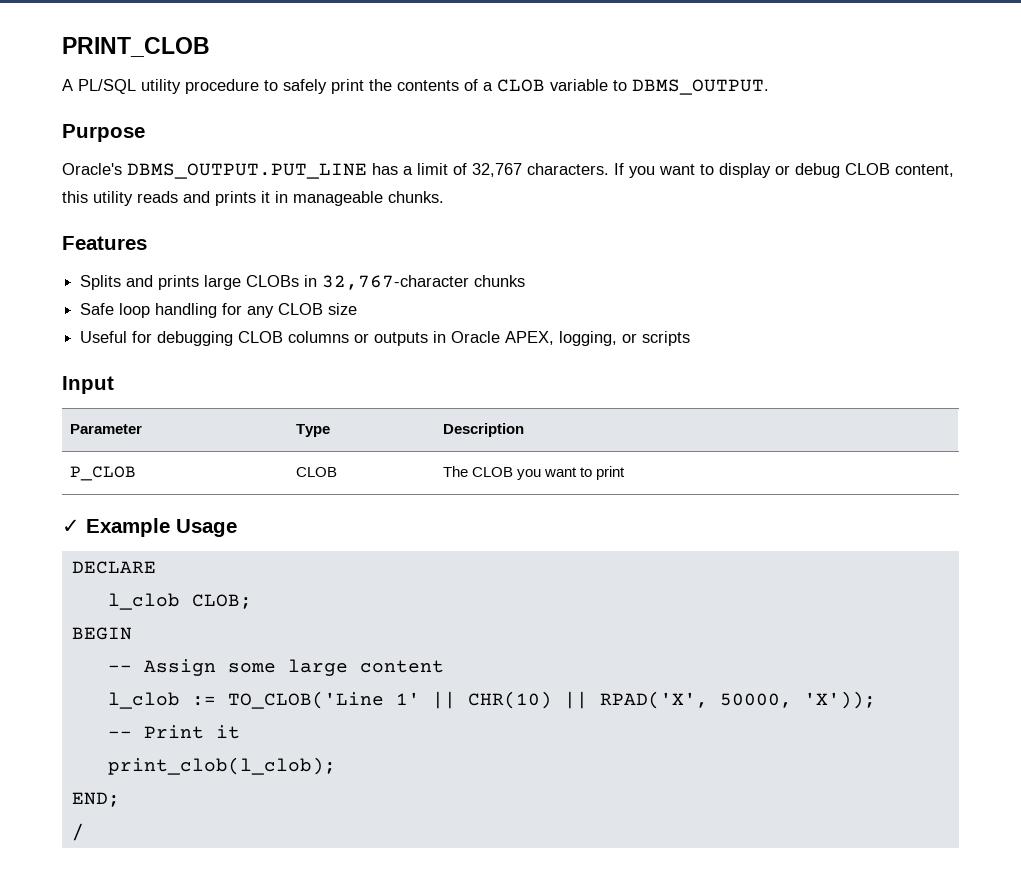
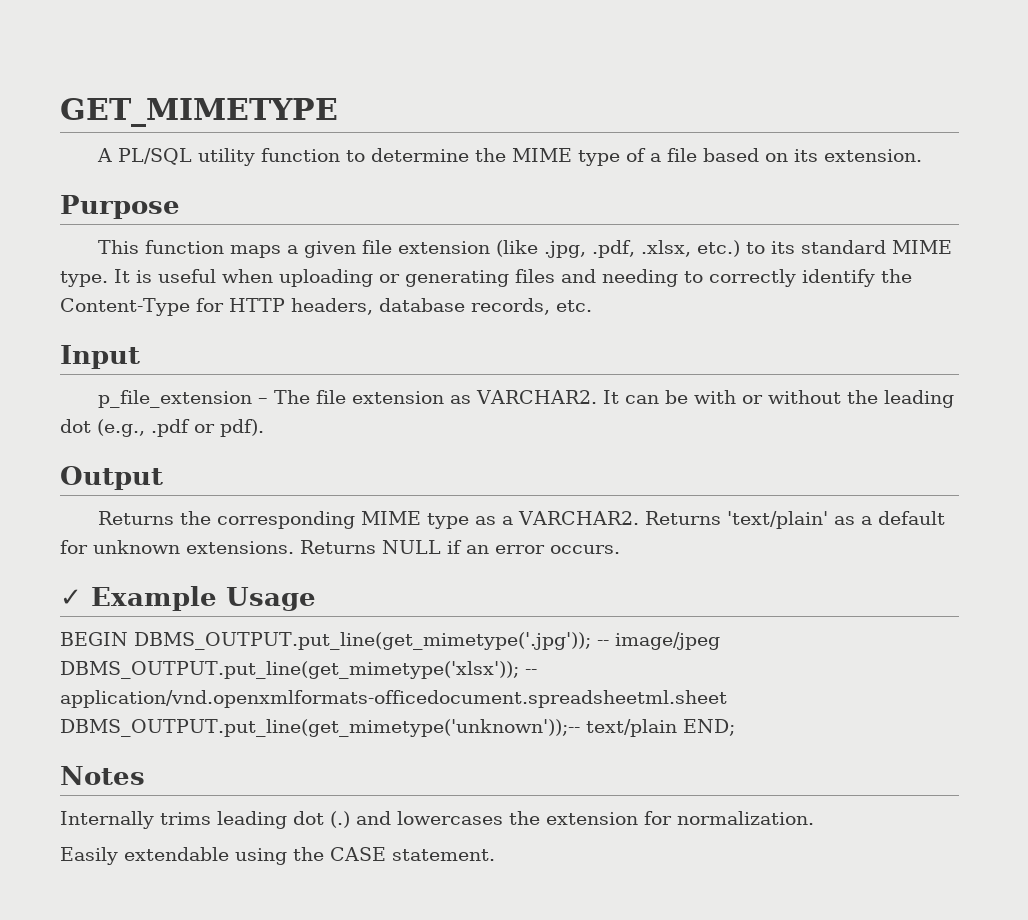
- PRINT_CLOB
+ GET_MIMETYPE
- A PL/SQL utility procedure to safely print the contents of a CLOB variable to DBMS_OUTPUT.
+ A PL/SQL utility function to determine the MIME type of a file based on its extension.
  Purpose
- Oracle's DBMS_OUTPUT.PUT_LINE has a limit of 32,767 characters. If you want to display or debug CLOB content, this utility reads and prints it in manageable chunks.
- Features
- Splits and prints large CLOBs in 32,767-character chunks
- Safe loop handling for any CLOB size
- Useful for debugging CLOB columns or outputs in Oracle APEX, logging, or scripts
+ This function maps a given file extension (like .jpg, .pdf, .xlsx, etc.) to its standard MIME type. It is useful when uploading or generating files and needing to correctly identify the Content-Type for HTTP headers, database records, etc.
  Input
- Parameter | Type | Description
- P_CLOB | CLOB | The CLOB you want to print
+ p_file_extension – The file extension as VARCHAR2. It can be with or without the leading dot (e.g., .pdf or pdf).
+ Output
+ Returns the corresponding MIME type as a VARCHAR2. Returns 'text/plain' as a default for unknown extensions. Returns NULL if an error occurs.
  ✓ Example Usage
- DECLARE
- l_clob CLOB;
- BEGIN
- -- Assign some large content
- l_clob := TO_CLOB('Line 1' || CHR(10) || RPAD('X', 50000, 'X'));
- -- Print it
- print_clob(l_clob);
- END;
- /
+ BEGIN DBMS_OUTPUT.put_line(get_mimetype('.jpg')); -- image/jpeg DBMS_OUTPUT.put_line(get_mimetype('xlsx')); -- application/vnd.openxmlformats-officedocument.spreadsheetml.sheet DBMS_OUTPUT.put_line(get_mimetype('unknown'));-- text/plain END;
+ Notes
+ Internally trims leading dot (.) and lowercases the extension for normalization.
+ Easily extendable using the CASE statement.

